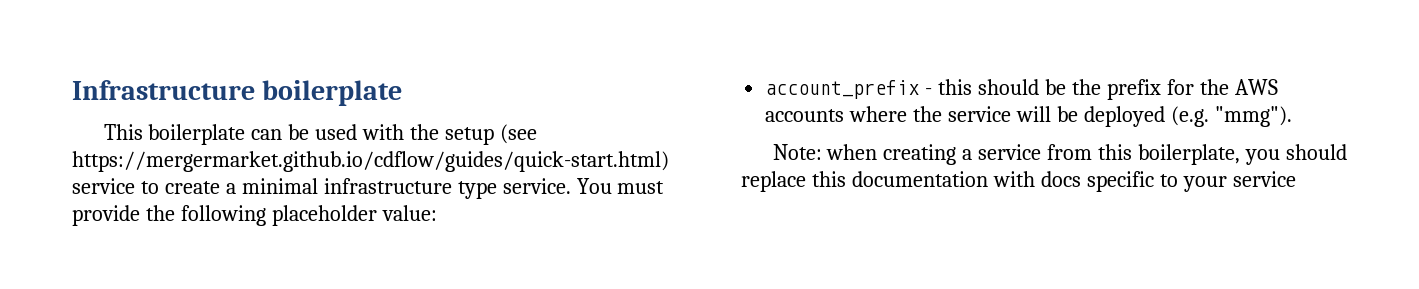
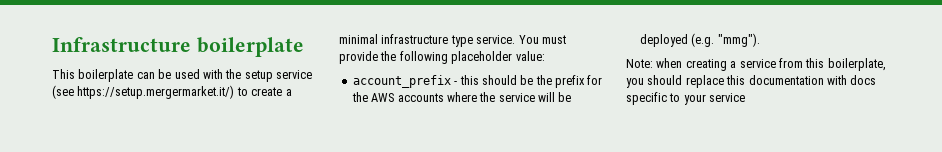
- This boilerplate can be used with the setup (see https://mergermarket.github.io/cdflow/guides/quick-start.html) service to create a minimal infrastructure type service.
+ This boilerplate can be used with the setup service (see https://setup.mergermarket.it/) to create a minimal infrastructure type service.

